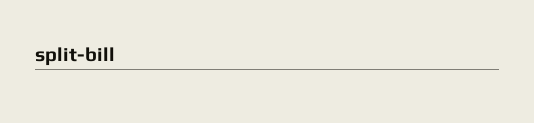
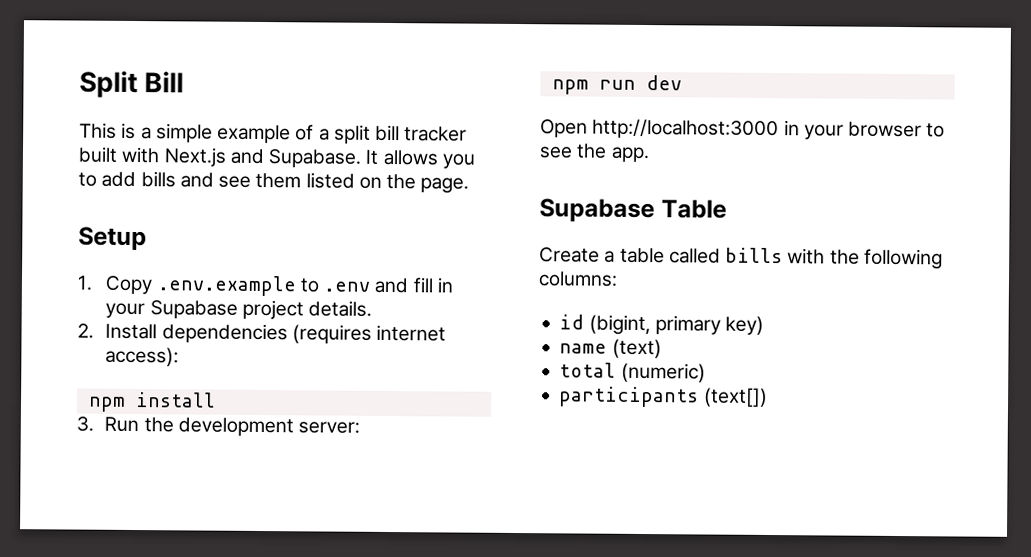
- split-bill
+ Split Bill
+ This is a simple example of a split bill tracker built with Next.js and Supabase. It allows you to add bills and see them listed on the page.
+ Setup
+ 1. Copy .env.example to .env and fill in your Supabase project details.
+ 2. Install dependencies (requires internet access):
+ npm install
+ 3. Run the development server:
+ npm run dev
+ Open http://localhost:3000 in your browser to see the app.
+ Supabase Table
+ Create a table called bills with the following columns:
+ id (bigint, primary key)
+ name (text)
+ total (numeric)
+ participants (text[])

